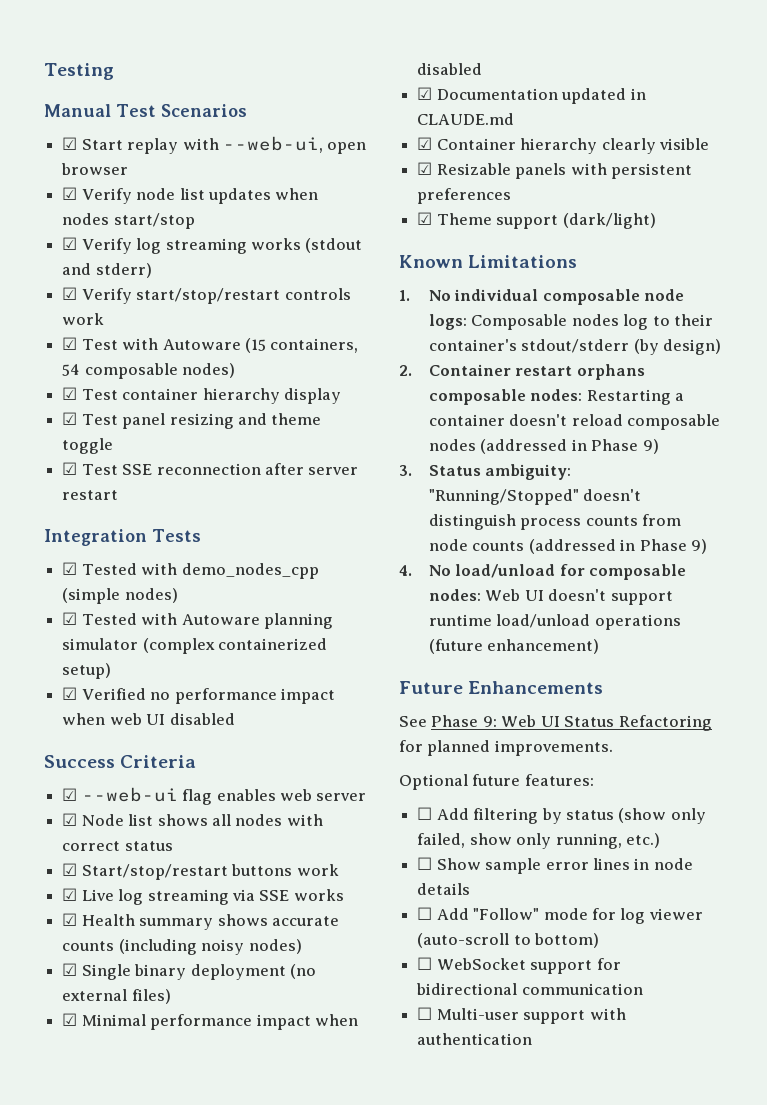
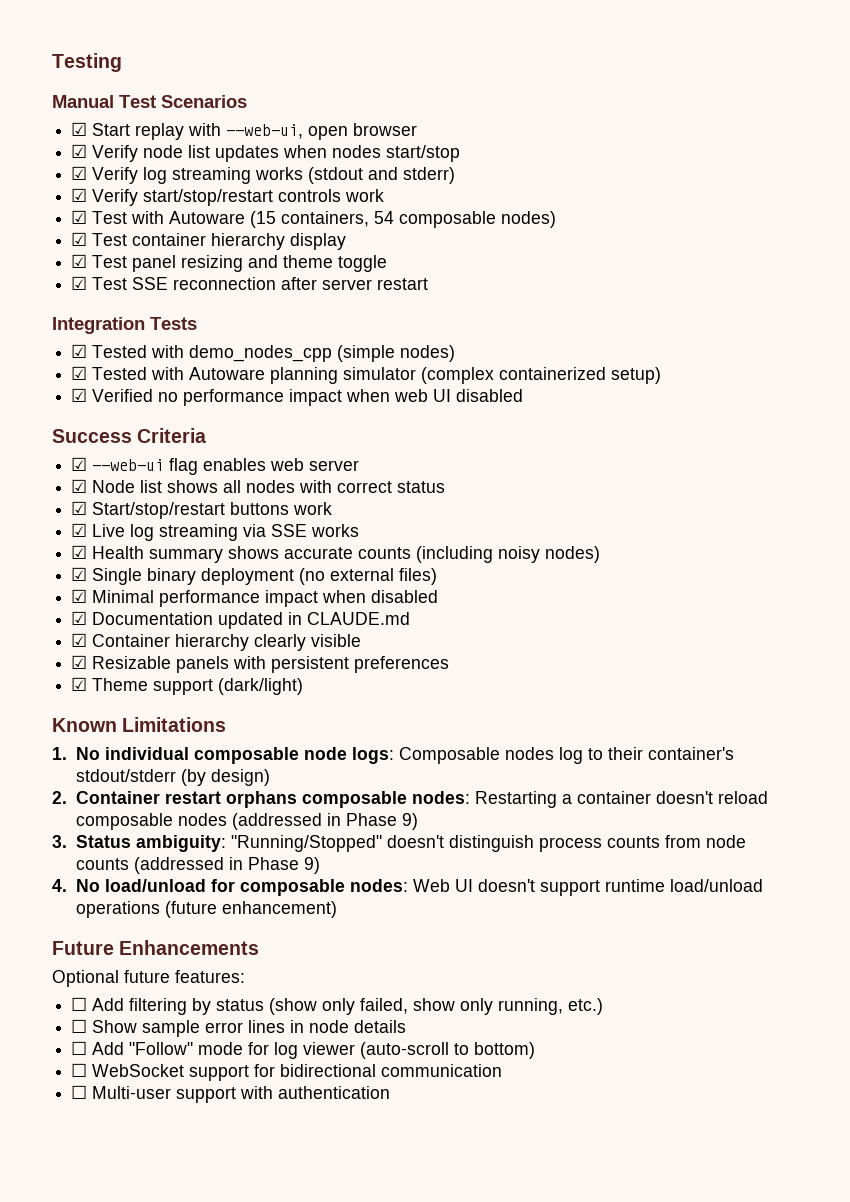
- See Phase 9: Web UI Status Refactoring for planned improvements.

